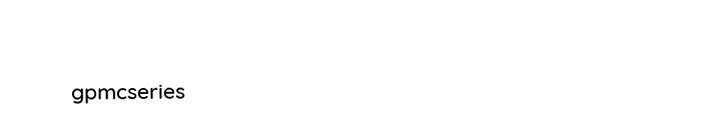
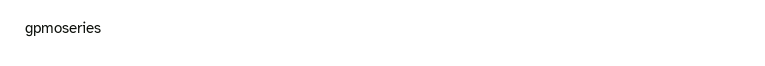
- gpmcseries
+ gpmoseries

